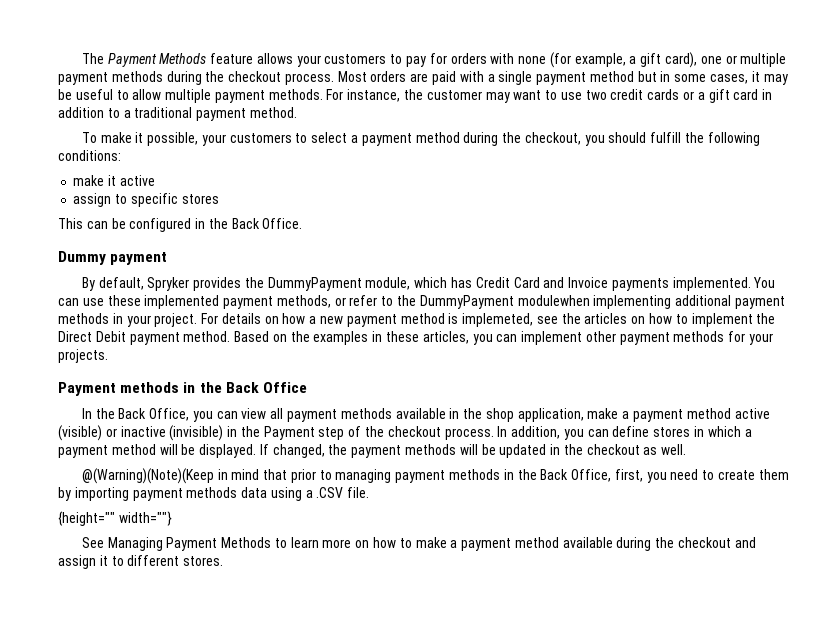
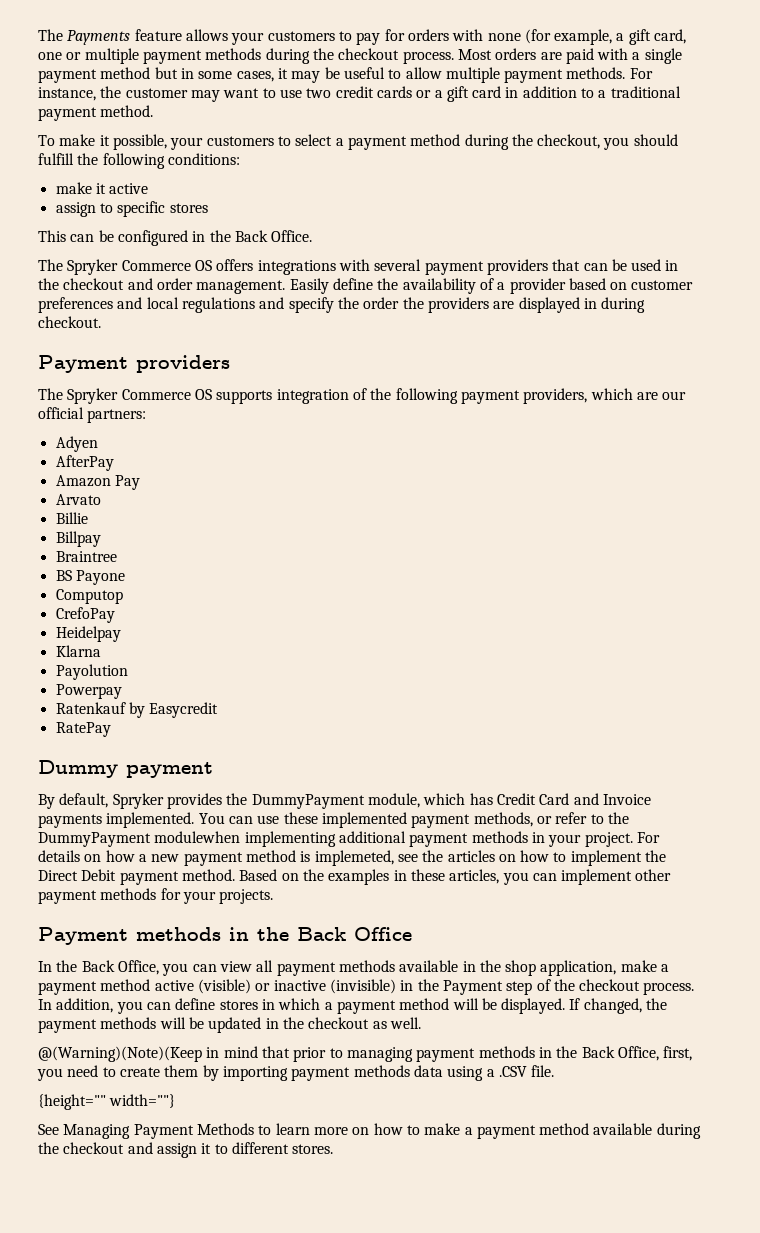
- The Payment Methods feature allows your customers to pay for orders with none (for example, a gift card), one or multiple payment methods during the checkout process.
+ The Payments feature allows your customers to pay for orders with none (for example, a gift card, one or multiple payment methods during the checkout process.
+ The Spryker Commerce OS offers integrations with several payment providers that can be used in the checkout and order management. Easily define the availability of a provider based on customer preferences and local regulations and specify the order the providers are displayed in during checkout.
+ Payment providers
+ The Spryker Commerce OS supports integration of the following payment providers, which are our official partners:
+ Adyen
+ AfterPay
+ Amazon Pay
+ Arvato
+ Billie
+ Billpay
+ Braintree
+ BS Payone
+ Computop
+ CrefoPay
+ Heidelpay
+ Klarna
+ Payolution
+ Powerpay
+ Ratenkauf by Easycredit
+ RatePay

